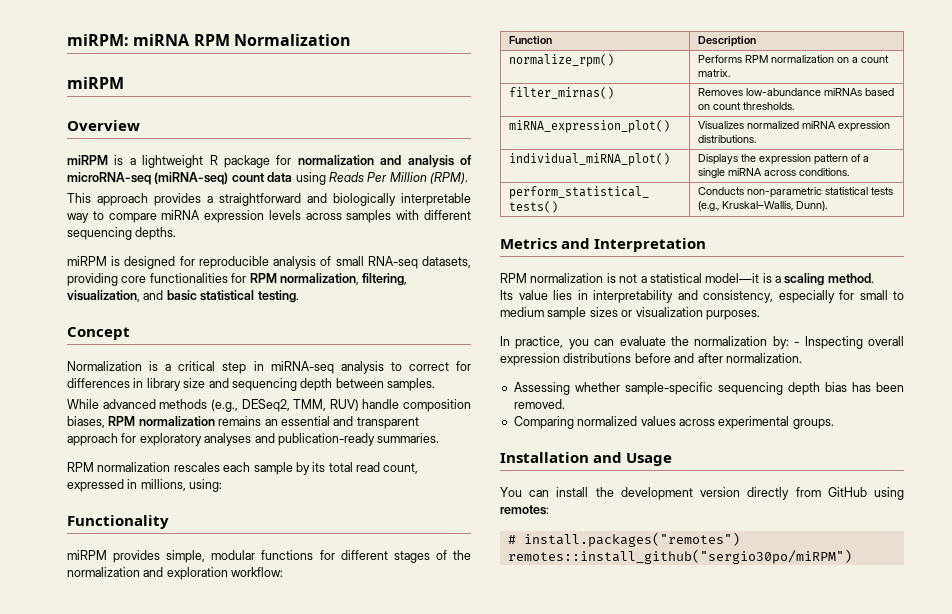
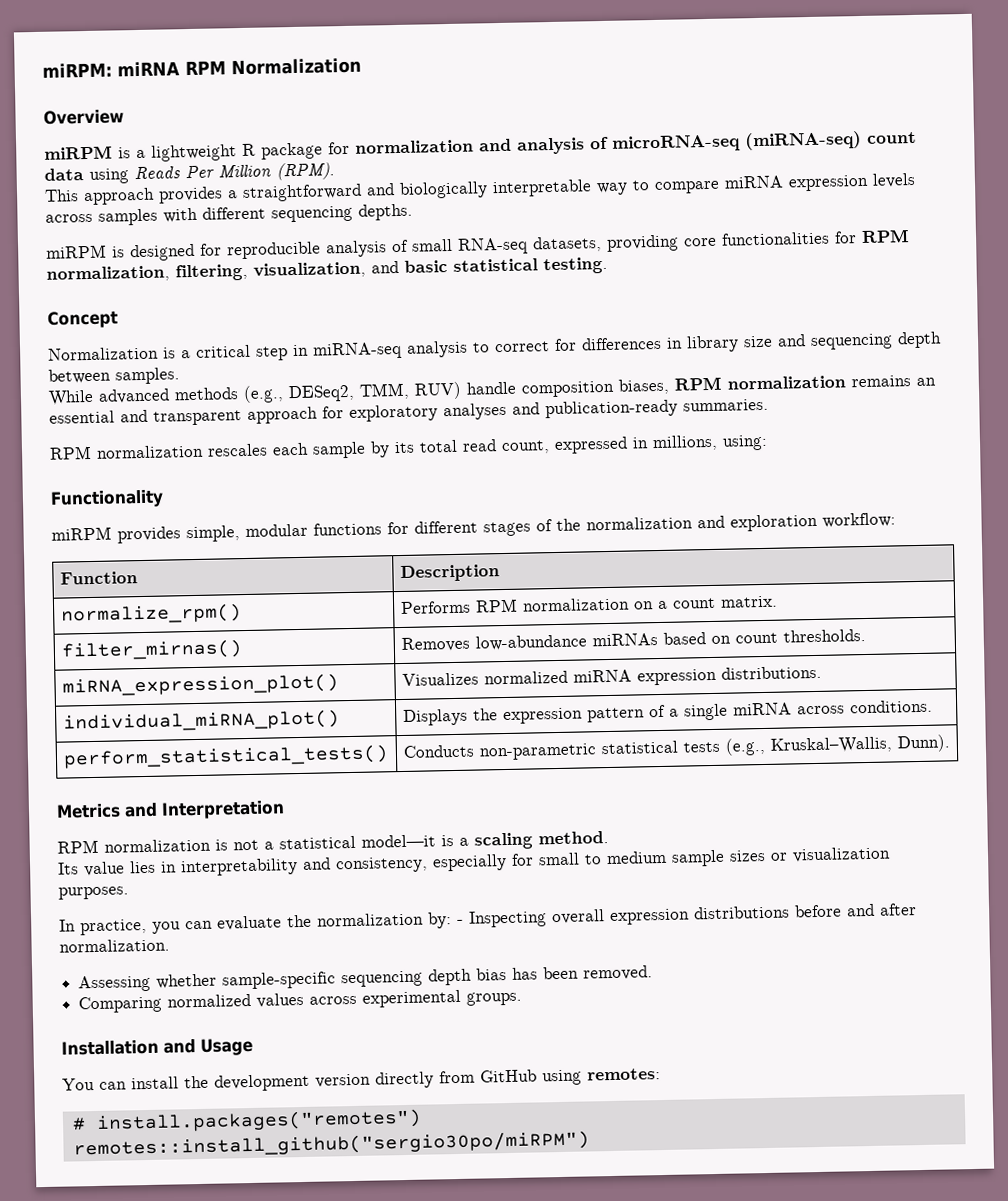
  miRPM: miRNA RPM Normalization
- miRPM

